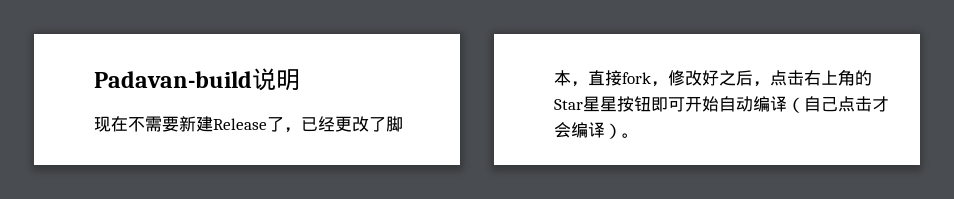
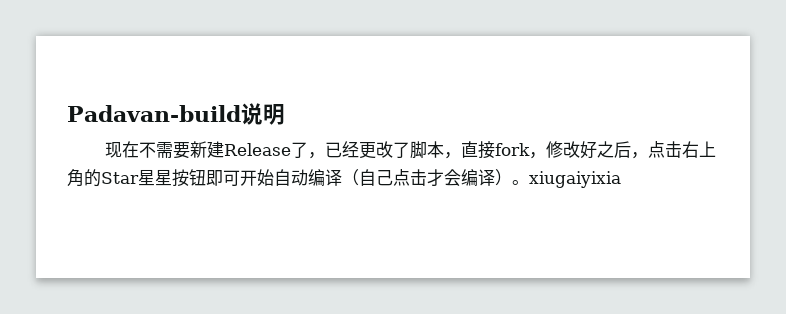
- 现在不需要新建Release了，已经更改了脚本，直接fork，修改好之后，点击右上角的Star星星按钮即可开始自动编译（自己点击才会编译）。
+ 现在不需要新建Release了，已经更改了脚本，直接fork，修改好之后，点击右上角的Star星星按钮即可开始自动编译（自己点击才会编译）。xiugaiyixia

